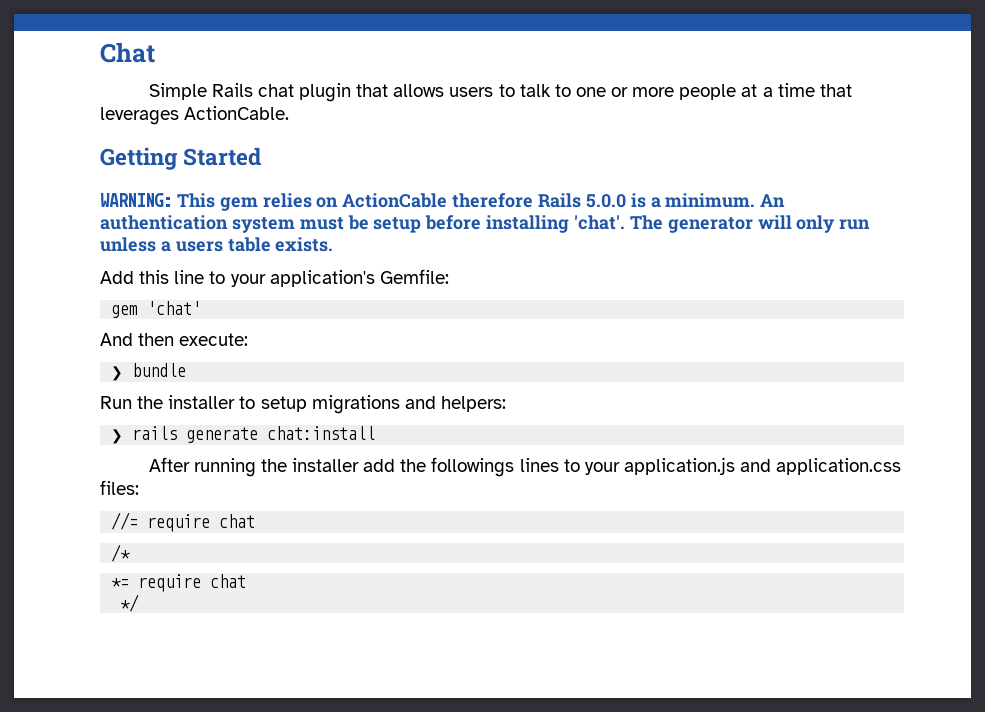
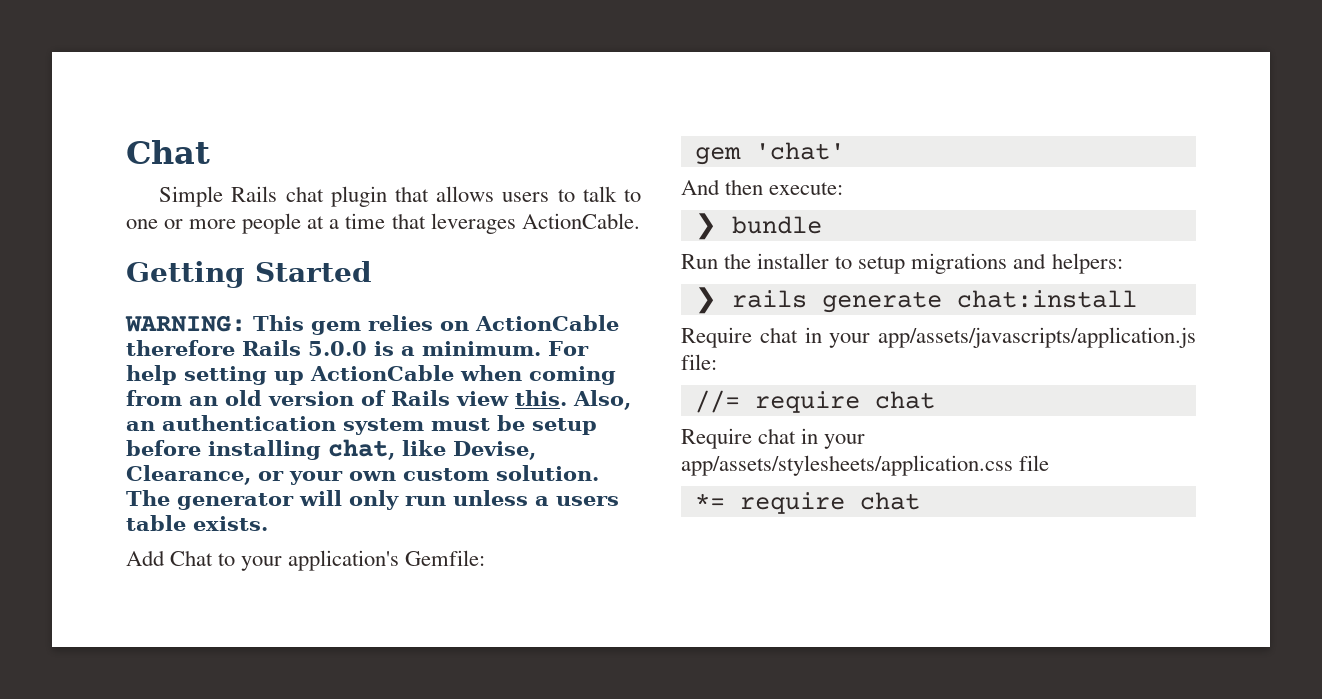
- An authentication system must be setup before installing 'chat'.
+ For help setting up ActionCable when coming from an old version of Rails view this. Also, an authentication system must be setup before installing chat, like Devise, Clearance, or your own custom solution.
- Add this line to your application's Gemfile:
+ Add Chat to your application's Gemfile:
- After running the installer add the followings lines to your application.js and application.css files:
+ Require chat in your app/assets/javascripts/application.js file:
  //= require chat
- /*
+ Require chat in your app/assets/stylesheets/application.css file
- */

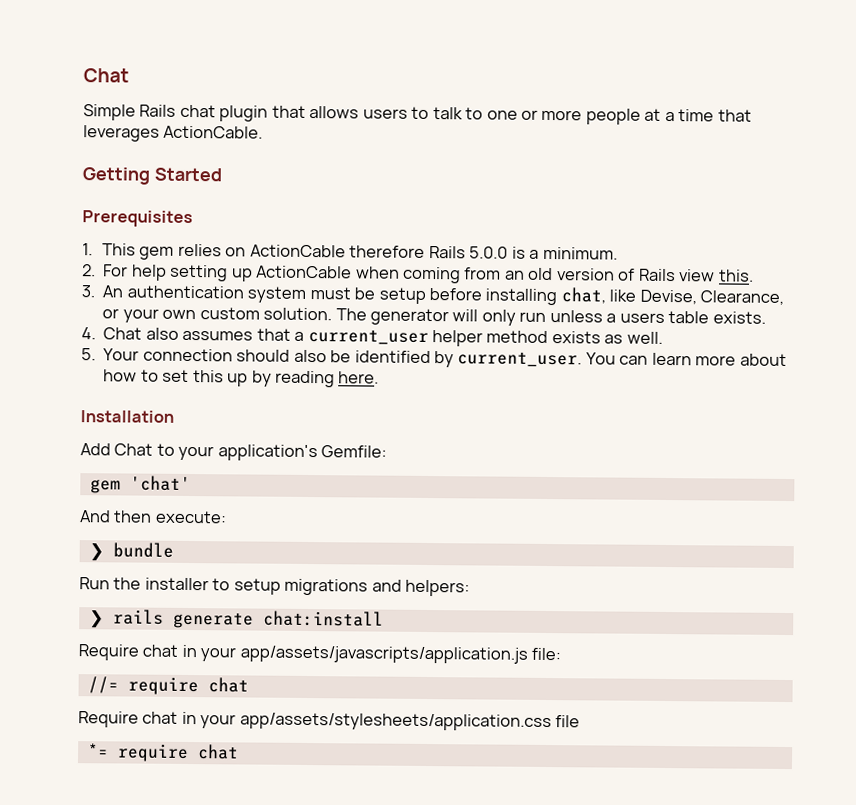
- WARNING: This gem relies on ActionCable therefore Rails 5.0.0 is a minimum. For help setting up ActionCable when coming from an old version of Rails view this. Also, an authentication system must be setup before installing chat, like Devise, Clearance, or your own custom solution.
+ Prerequisites
+ 1. This gem relies on ActionCable therefore Rails 5.0.0 is a minimum.
+ 2. For help setting up ActionCable when coming from an old version of Rails view this.
+ 3. An authentication system must be setup before installing chat, like Devise, Clearance, or your own custom solution.
+ 4. Chat also assumes that a current_user helper method exists as well.
+ 5. Your connection should also be identified by current_user. You can learn more about how to set this up by reading here.
+ Installation

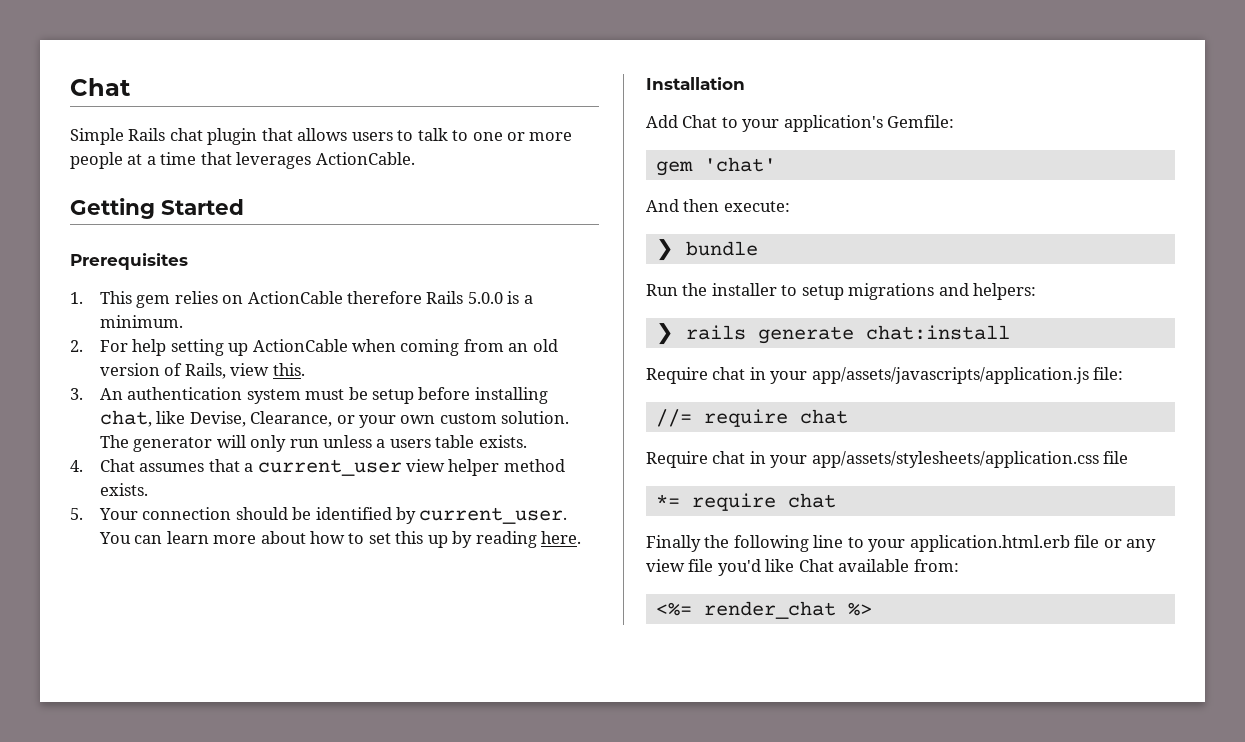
- 2. For help setting up ActionCable when coming from an old version of Rails view this.
+ 2. For help setting up ActionCable when coming from an old version of Rails, view this.
- 4. Chat also assumes that a current_user helper method exists as well.
+ 4. Chat assumes that a current_user view helper method exists.
- 5. Your connection should also be identified by current_user.
+ 5. Your connection should be identified by current_user.
+ Finally the following line to your application.html.erb file or any view file you'd like Chat available from:
+ <%= render_chat %>

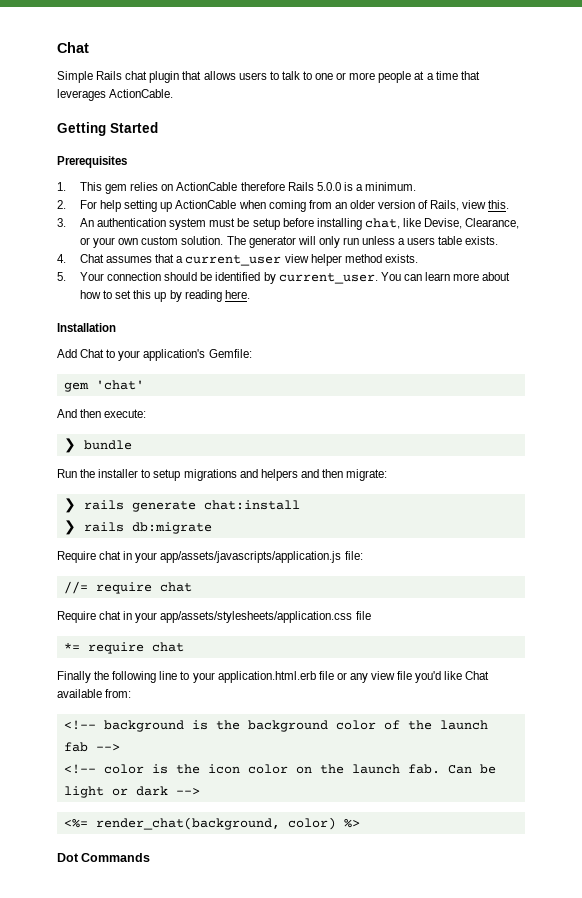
- 2. For help setting up ActionCable when coming from an old version of Rails, view this.
+ 2. For help setting up ActionCable when coming from an older version of Rails, view this.
- Run the installer to setup migrations and helpers:
+ Run the installer to setup migrations and helpers and then migrate:
+ ❯ rails db:migrate
+ <!-- background is the background color of the launch fab -->
+ <!-- color is the icon color on the launch fab. Can be light or dark -->
- <%= render_chat %>
+ <%= render_chat(background, color) %>
+ Dot Commands

